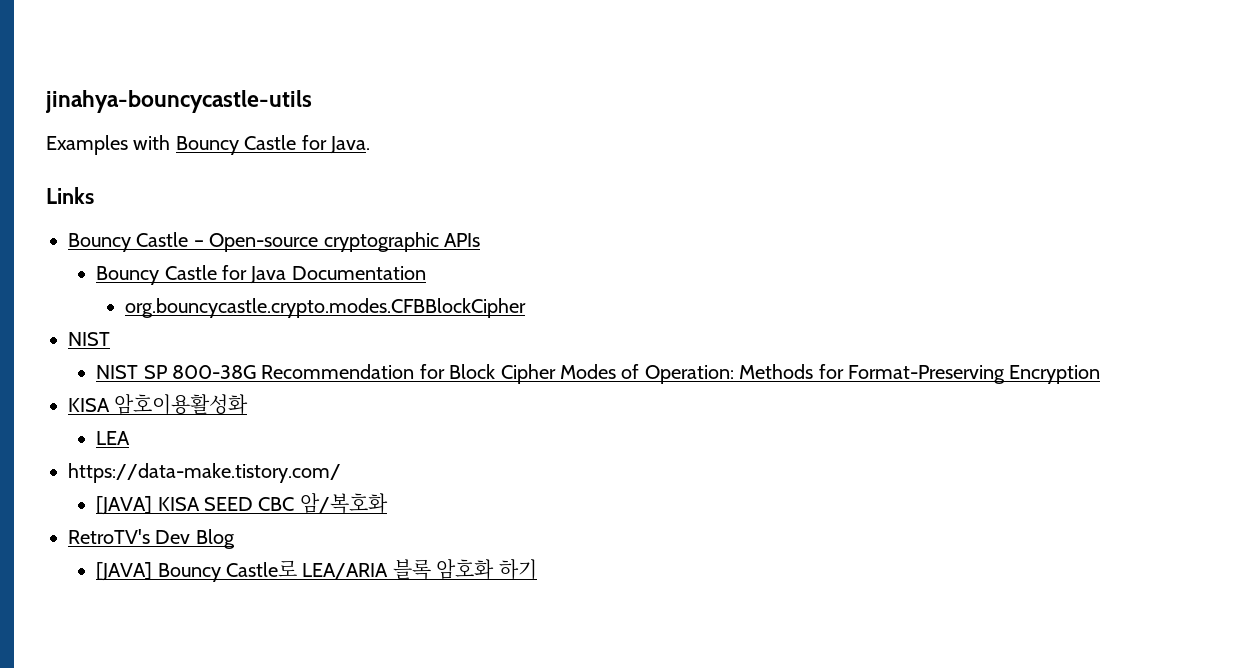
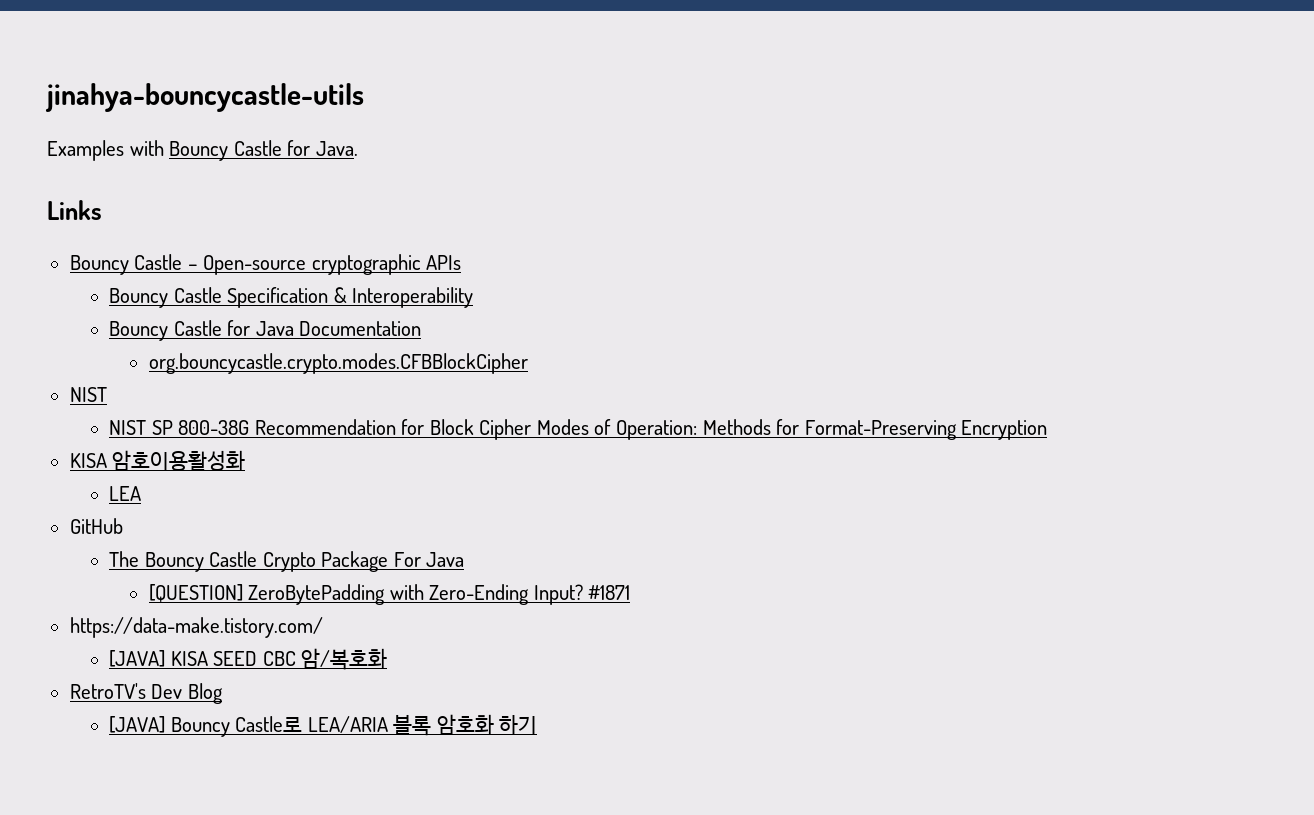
+ Bouncy Castle Specification & Interoperability
+ GitHub
+ The Bouncy Castle Crypto Package For Java
+ [QUESTION] ZeroBytePadding with Zero-Ending Input? #1871

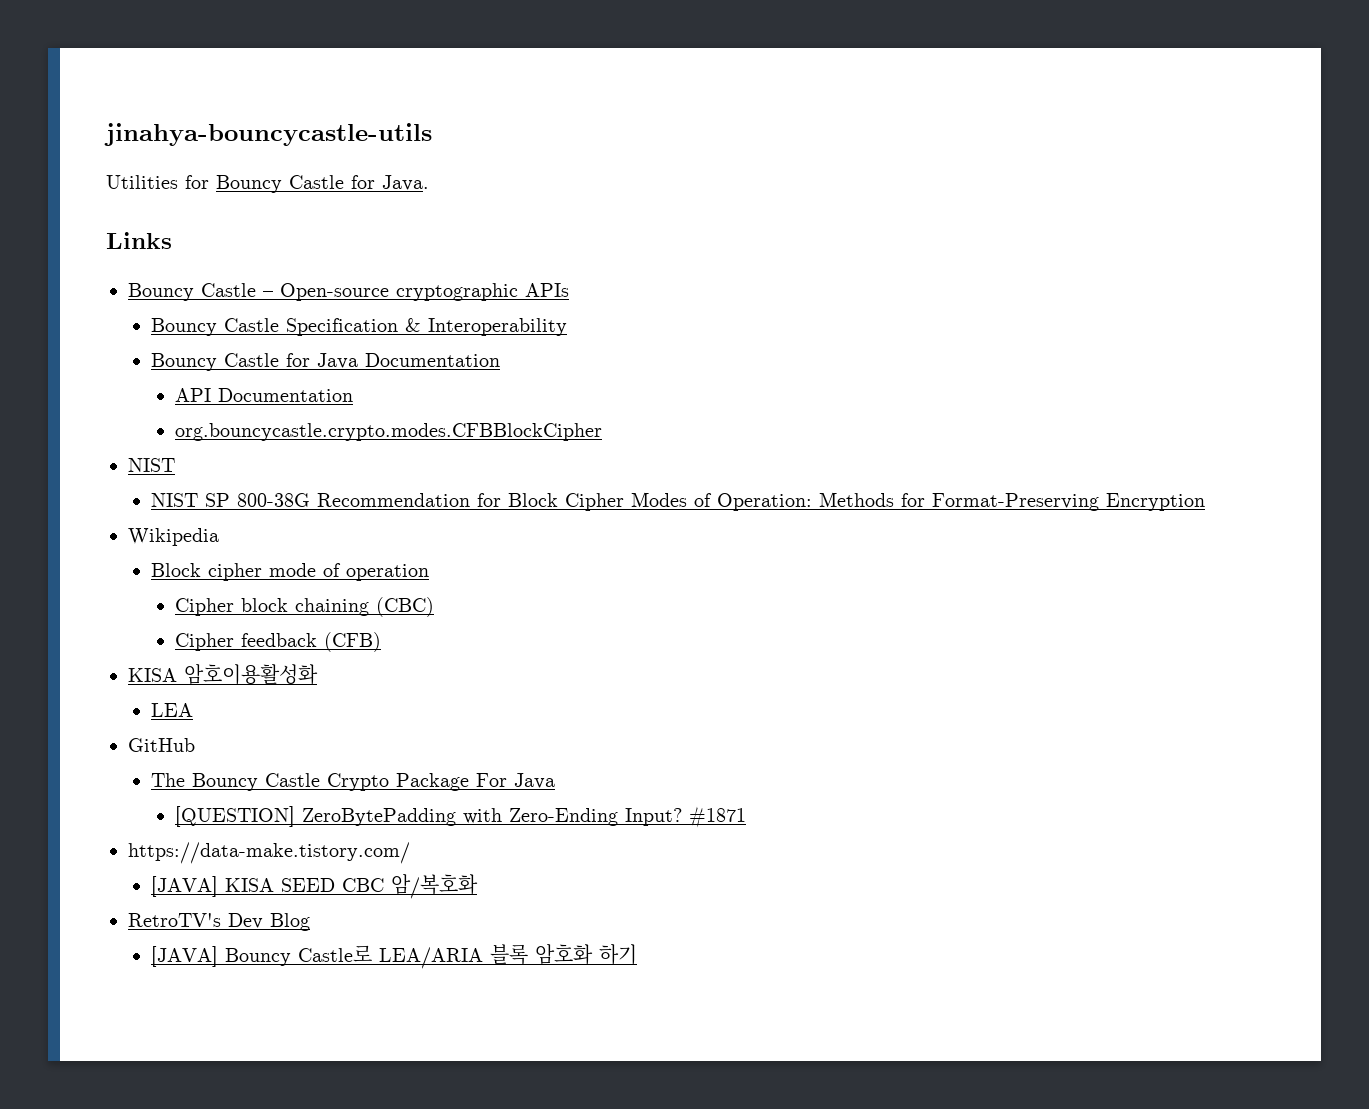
- Examples with Bouncy Castle for Java.
+ Utilities for Bouncy Castle for Java.
+ API Documentation
+ Wikipedia
+ Block cipher mode of operation
+ Cipher block chaining (CBC)
+ Cipher feedback (CFB)

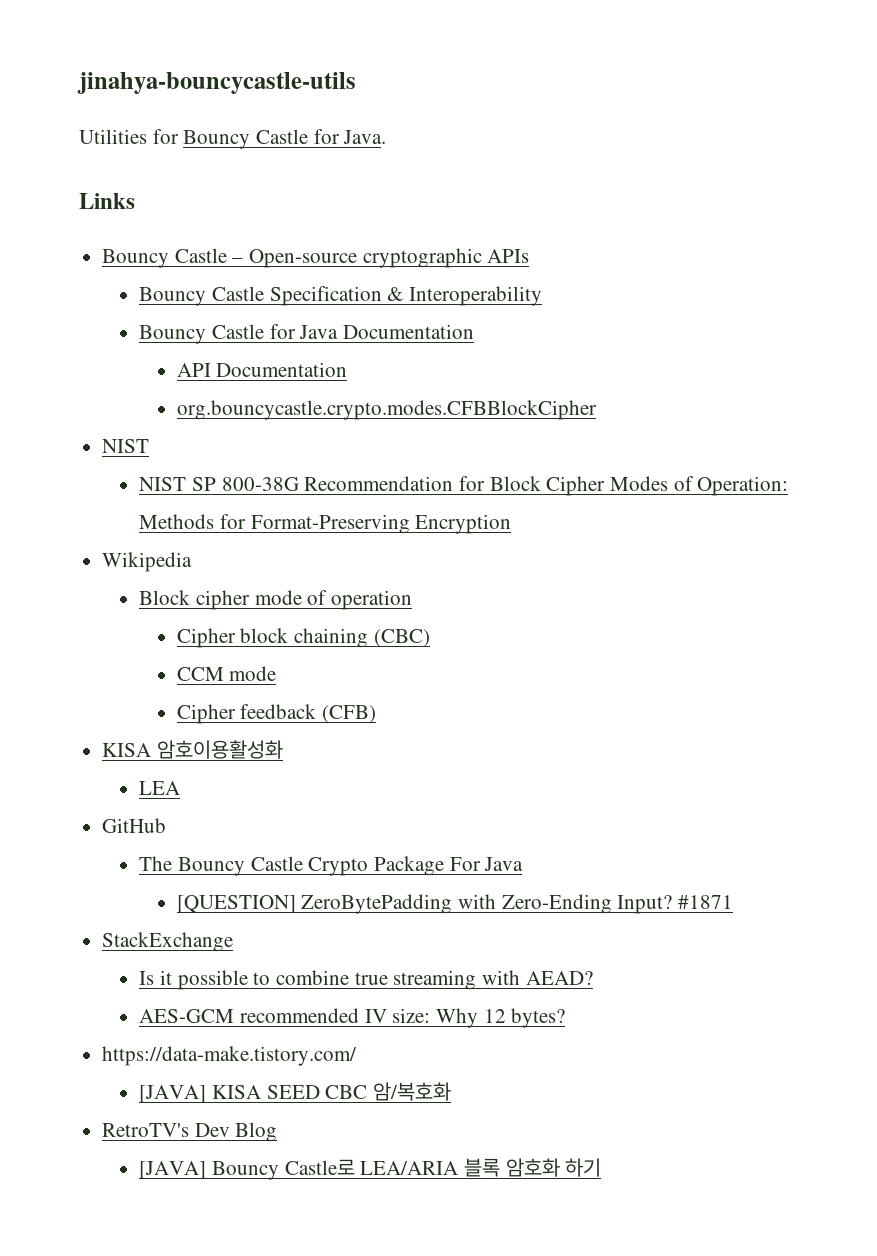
+ CCM mode
+ StackExchange
+ Is it possible to combine true streaming with AEAD?
+ AES-GCM recommended IV size: Why 12 bytes?

